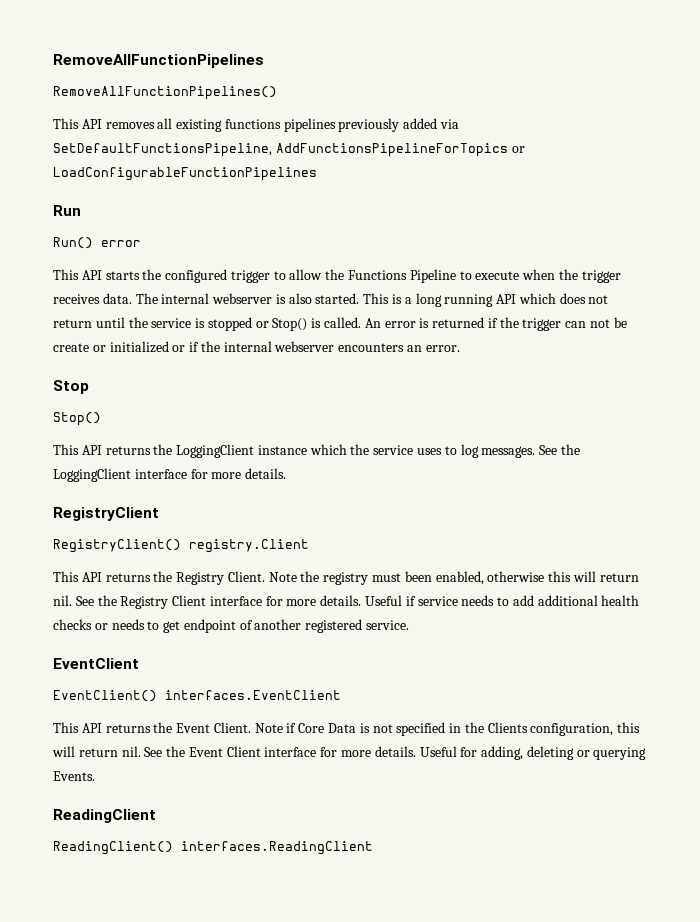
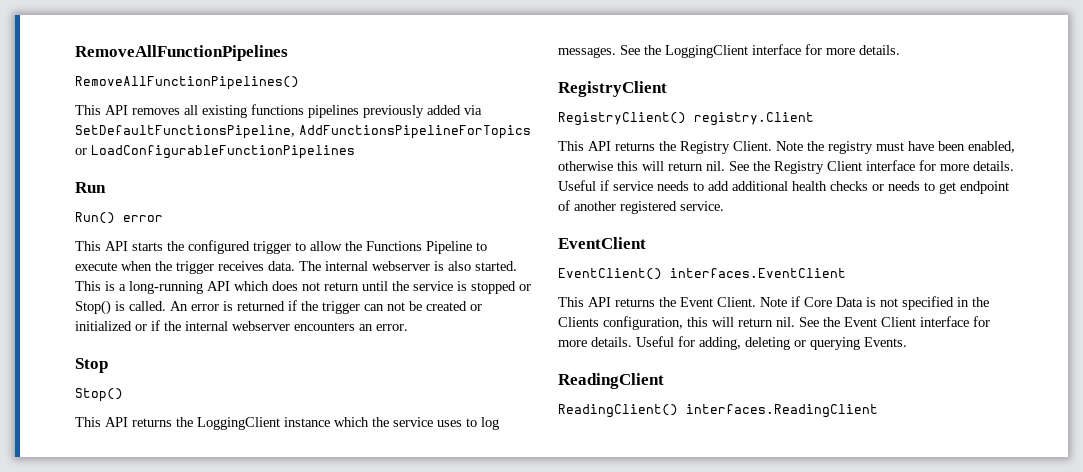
- This is a long running API which does not return until the service is stopped or Stop() is called.
+ This is a long-running API which does not return until the service is stopped or Stop() is called.
- An error is returned if the trigger can not be create or initialized or if the internal webserver encounters an error.
+ An error is returned if the trigger can not be created or initialized or if the internal webserver encounters an error.
- Note the registry must been enabled, otherwise this will return nil.
+ Note the registry must have been enabled, otherwise this will return nil.

